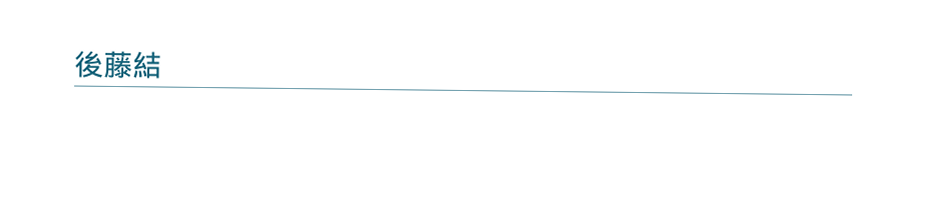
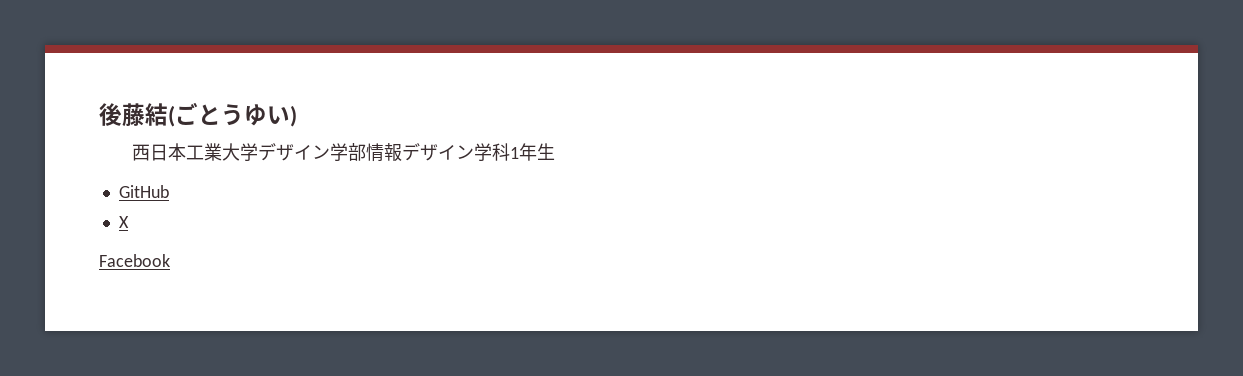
- 後藤結
+ 後藤結(ごとうゆい)
+ 西日本工業大学デザイン学部情報デザイン学科1年生
+ GitHub
+ X
+ Facebook

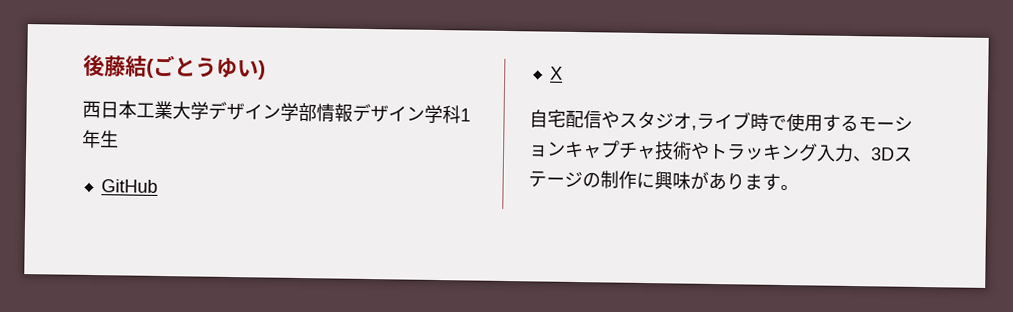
- Facebook
+ 自宅配信やスタジオ,ライブ時で使用するモーションキャプチャ技術やトラッキング入力、3Dステージの制作に興味があります。

